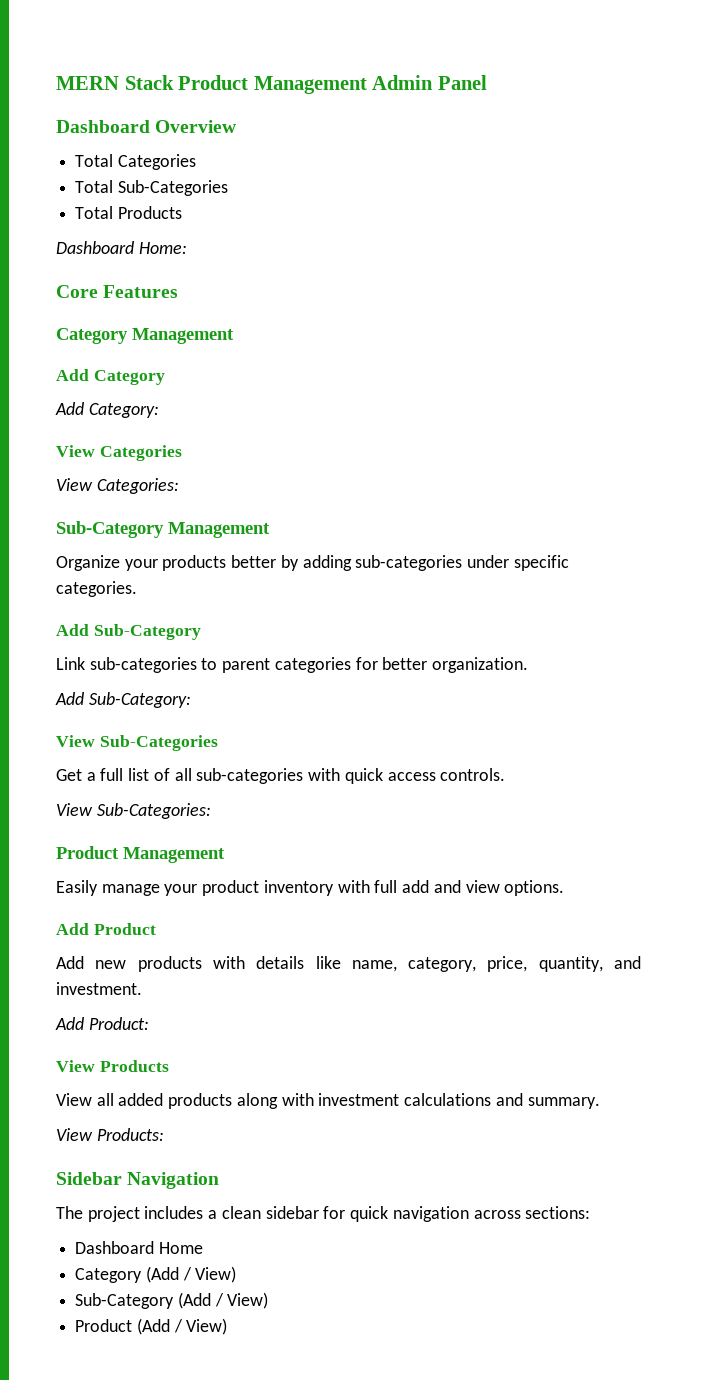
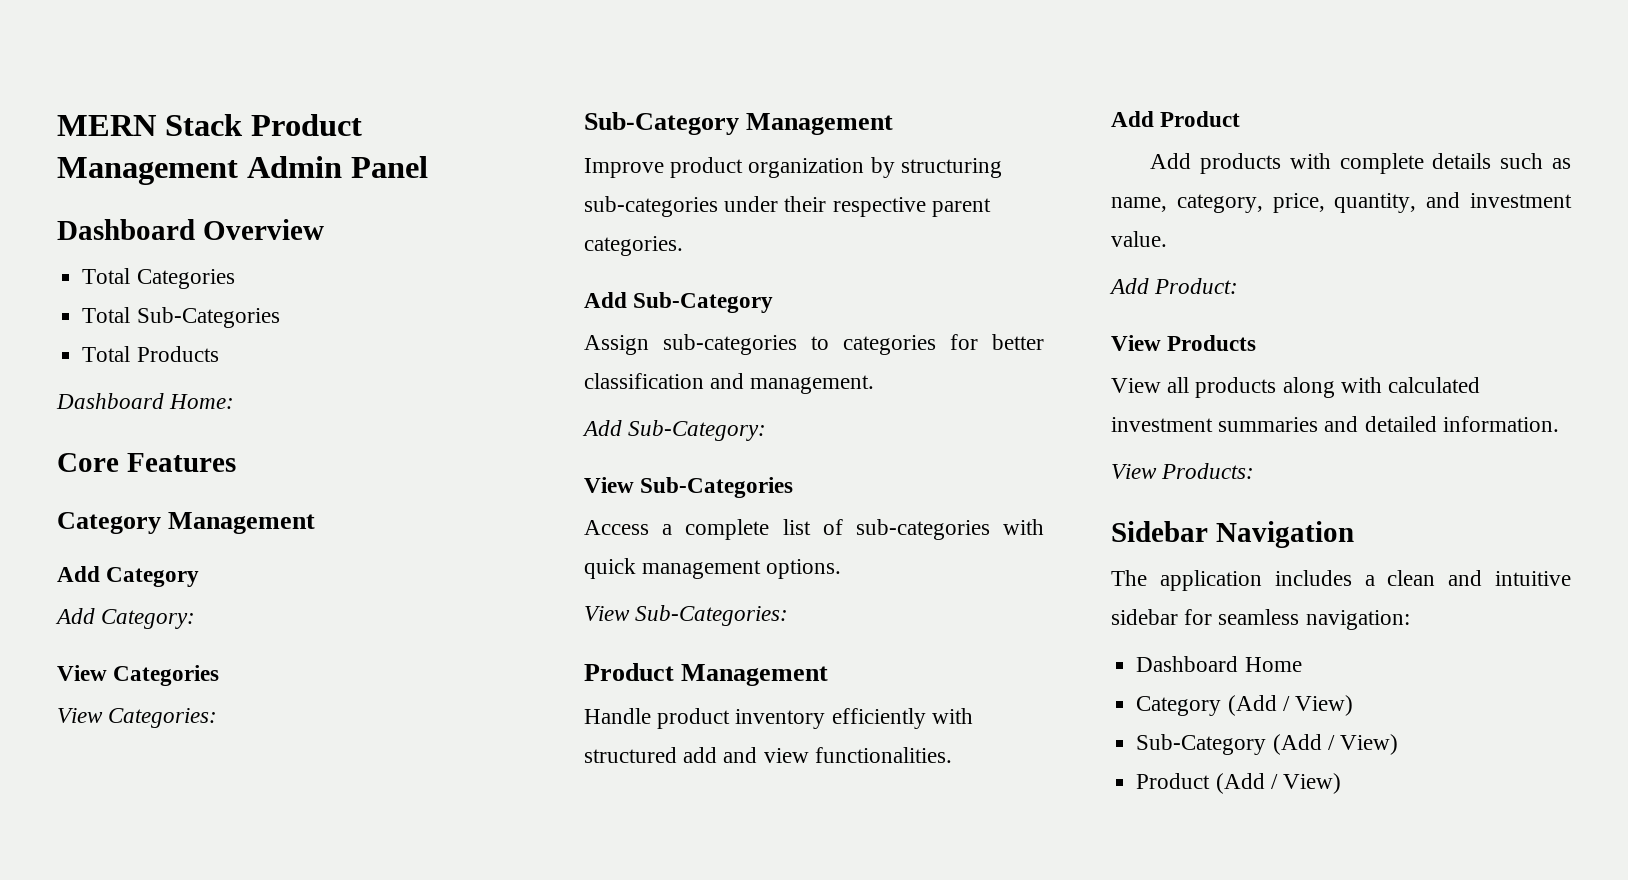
- Organize your products better by adding sub-categories under specific categories.
+ Improve product organization by structuring sub-categories under their respective parent categories.
- Link sub-categories to parent categories for better organization.
+ Assign sub-categories to categories for better classification and management.
- Get a full list of all sub-categories with quick access controls.
+ Access a complete list of sub-categories with quick management options.
- Easily manage your product inventory with full add and view options.
+ Handle product inventory efficiently with structured add and view functionalities.
- Add new products with details like name, category, price, quantity, and investment.
+ Add products with complete details such as name, category, price, quantity, and investment value.
- View all added products along with investment calculations and summary.
+ View all products along with calculated investment summaries and detailed information.
- The project includes a clean sidebar for quick navigation across sections:
+ The application includes a clean and intuitive sidebar for seamless navigation:

